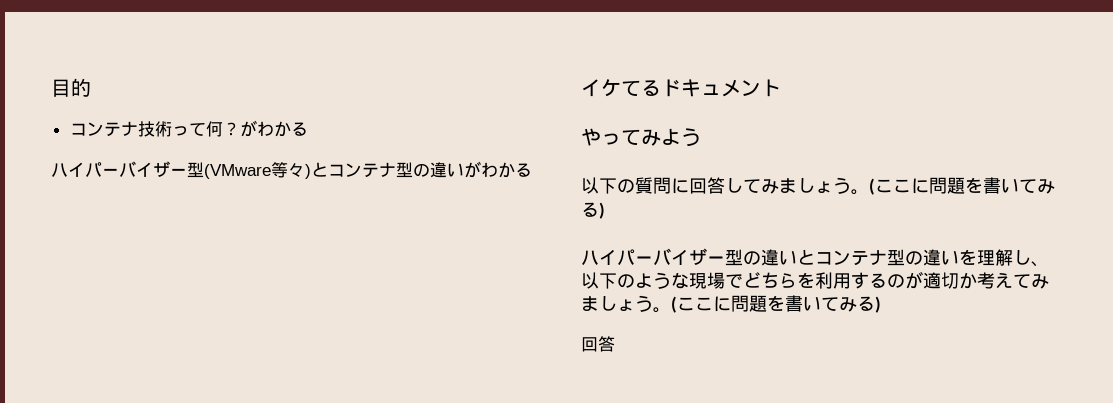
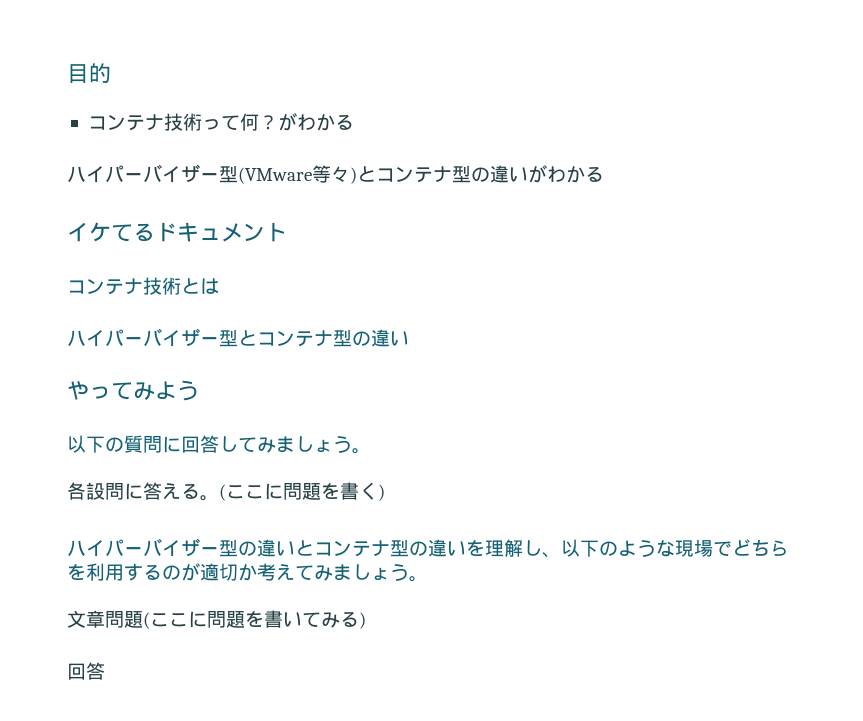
+ コンテナ技術とは
+ ハイパーバイザー型とコンテナ型の違い
- 以下の質問に回答してみましょう。(ここに問題を書いてみる)
+ 以下の質問に回答してみましょう。
+ 各設問に答える。(ここに問題を書く)
- ハイパーバイザー型の違いとコンテナ型の違いを理解し、以下のような現場でどちらを利用するのが適切か考えてみましょう。(ここに問題を書いてみる)
+ ハイパーバイザー型の違いとコンテナ型の違いを理解し、以下のような現場でどちらを利用するのが適切か考えてみましょう。
+ 文章問題(ここに問題を書いてみる)

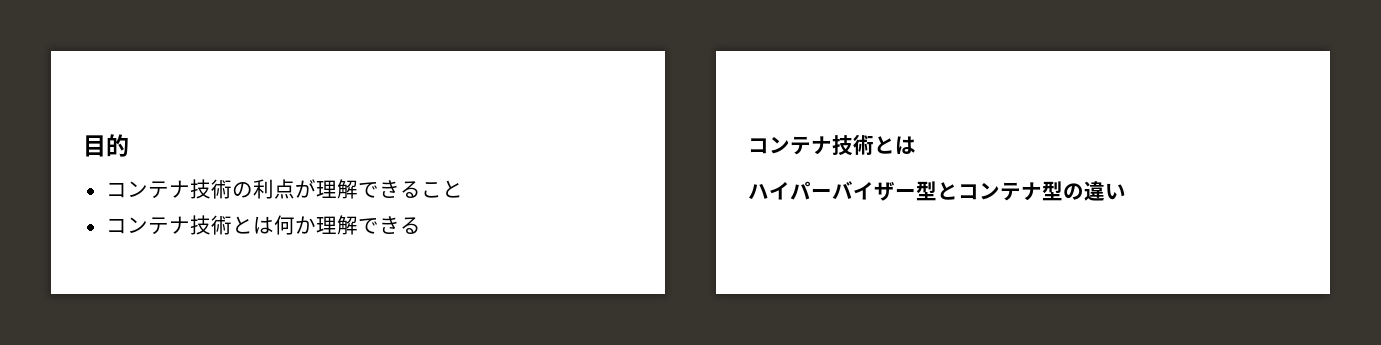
- コンテナ技術って何？がわかる
- ハイパーバイザー型(VMware等々)とコンテナ型の違いがわかる
- イケてるドキュメント
+ コンテナ技術の利点が理解できること
+ コンテナ技術とは何か理解できる
- やってみよう
- 以下の質問に回答してみましょう。
- 各設問に答える。(ここに問題を書く)
- ハイパーバイザー型の違いとコンテナ型の違いを理解し、以下のような現場でどちらを利用するのが適切か考えてみましょう。
- 文章問題(ここに問題を書いてみる)
- 回答

